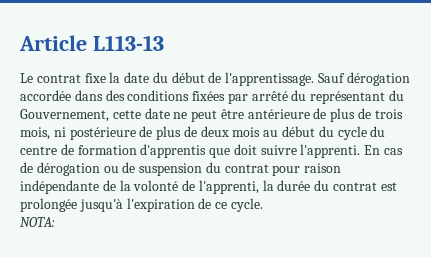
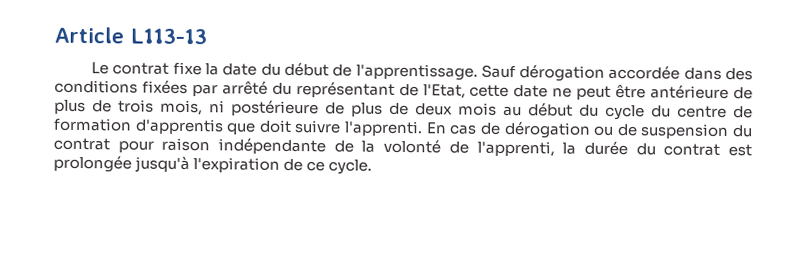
- Sauf dérogation accordée dans des conditions fixées par arrêté du représentant du Gouvernement, cette date ne peut être antérieure de plus de trois mois, ni postérieure de plus de deux mois au début du cycle du centre de formation d'apprentis que doit suivre l'apprenti.
+ Sauf dérogation accordée dans des conditions fixées par arrêté du représentant de l'Etat, cette date ne peut être antérieure de plus de trois mois, ni postérieure de plus de deux mois au début du cycle du centre de formation d'apprentis que doit suivre l'apprenti.
- NOTA:

